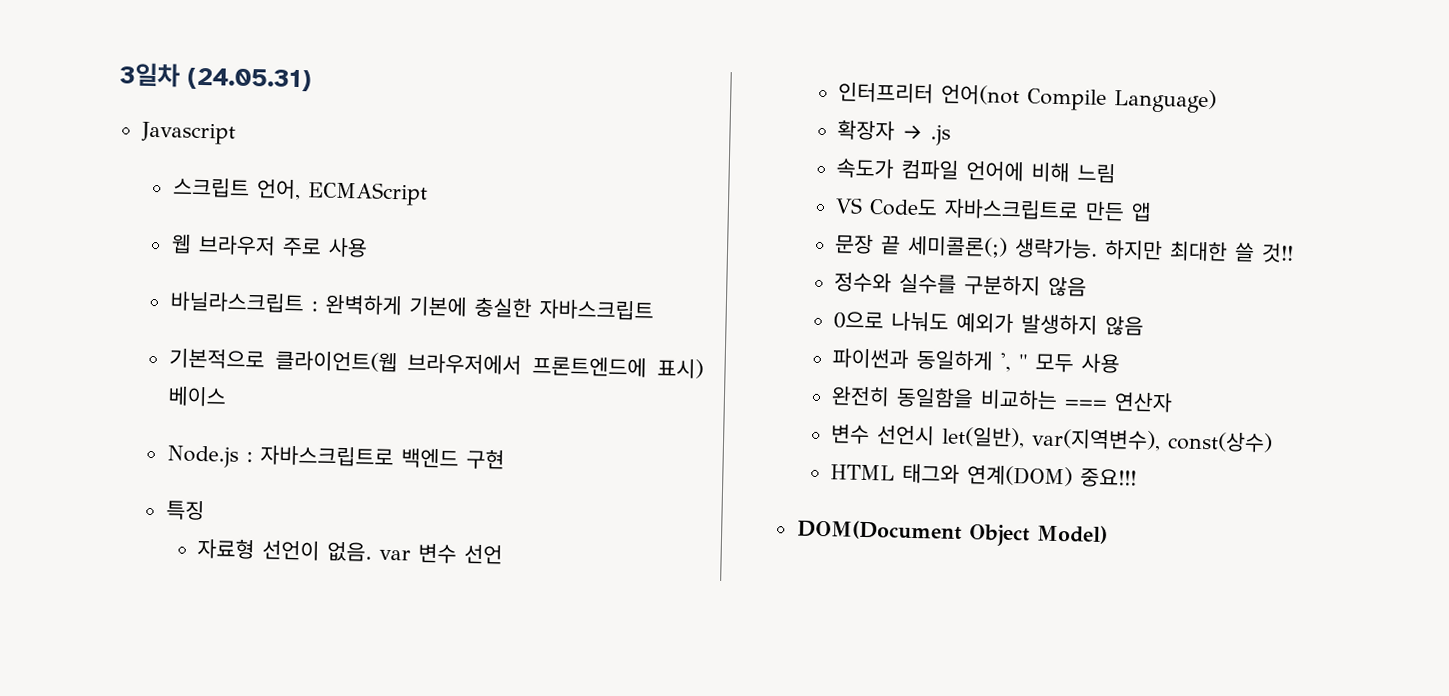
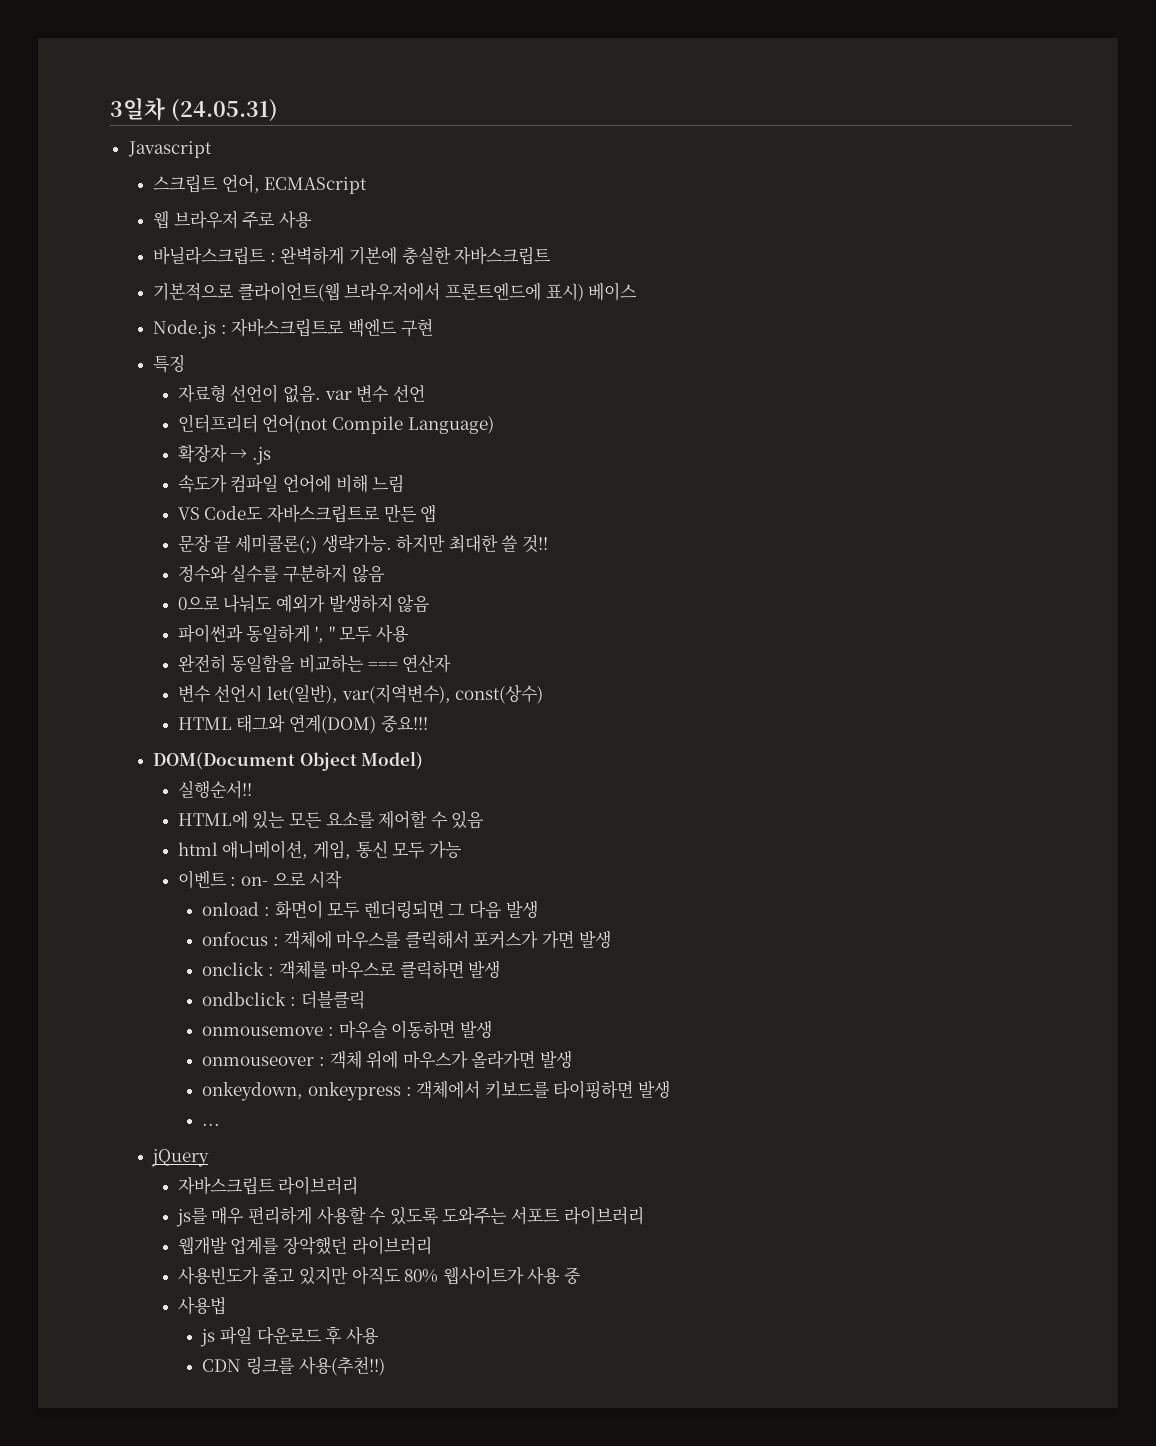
+ 실행순서!!
+ HTML에 있는 모든 요소를 제어할 수 있음
+ html 애니메이션, 게임, 통신 모두 가능
+ 이벤트 : on- 으로 시작
+ onload : 화면이 모두 렌더링되면 그 다음 발생
+ onfocus : 객체에 마우스를 클릭해서 포커스가 가면 발생
+ onclick : 객체를 마우스로 클릭하면 발생
+ ondbclick : 더블클릭
+ onmousemove : 마우슬 이동하면 발생
+ onmouseover : 객체 위에 마우스가 올라가면 발생
+ onkeydown, onkeypress : 객체에서 키보드를 타이핑하면 발생
+ ...
+ jQuery
+ 자바스크립트 라이브러리
+ js를 매우 편리하게 사용할 수 있도록 도와주는 서포트 라이브러리
+ 웹개발 업계를 장악했던 라이브러리
+ 사용빈도가 줄고 있지만 아직도 80% 웹사이트가 사용 중
+ 사용법
+ js 파일 다운로드 후 사용
+ CDN 링크를 사용(추천!!)

